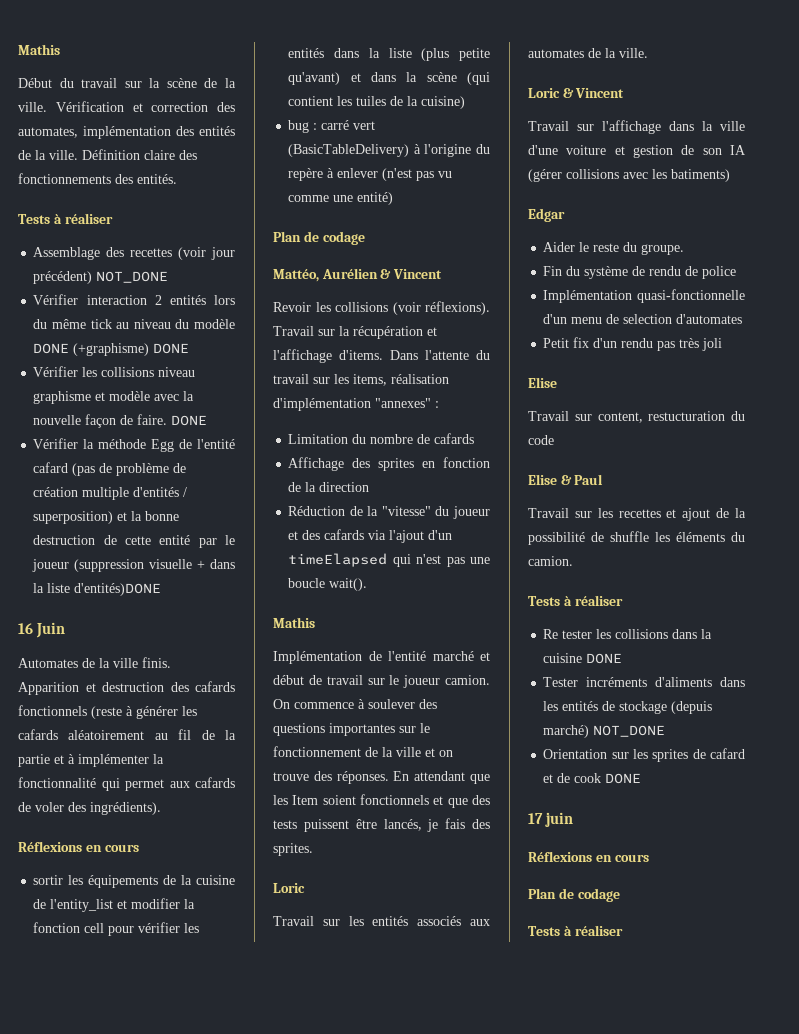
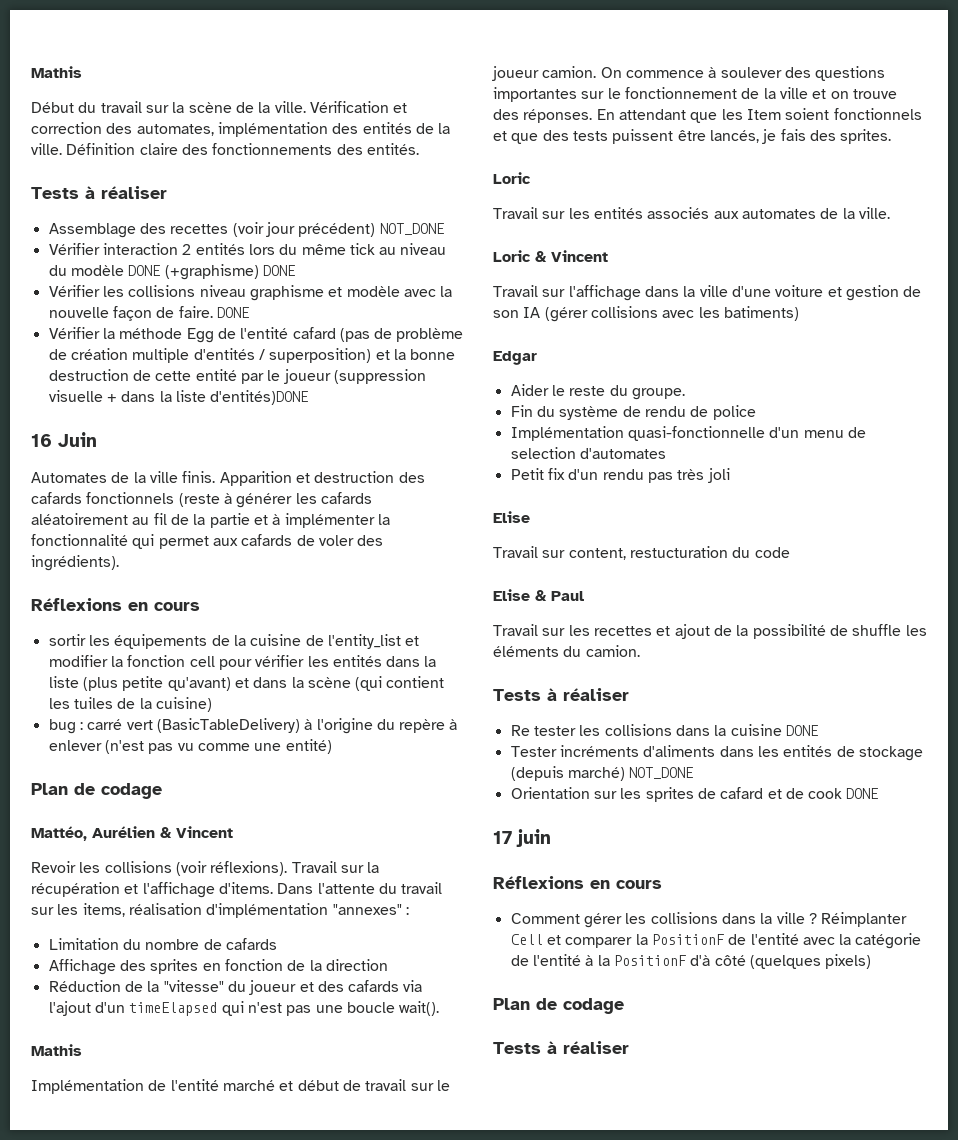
+ Comment gérer les collisions dans la ville ? Réimplanter Cell et comparer la PositionF de l'entité avec la catégorie de l'entité à la PositionF d'à côté (quelques pixels)

